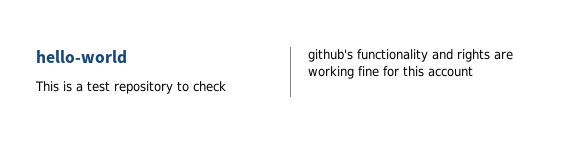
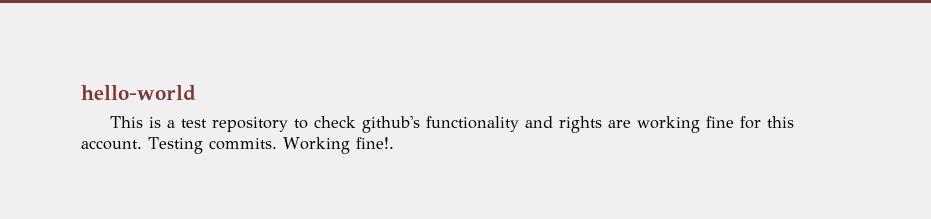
- This is a test repository to check github's functionality and rights are working fine for this account
+ This is a test repository to check github's functionality and rights are working fine for this account. Testing commits. Working fine!.

